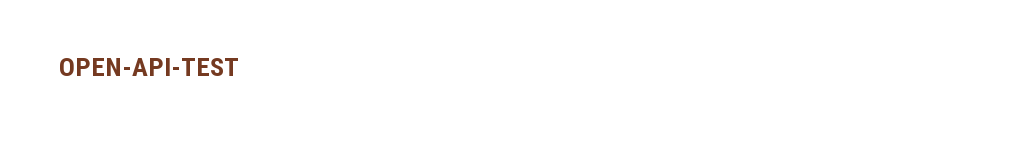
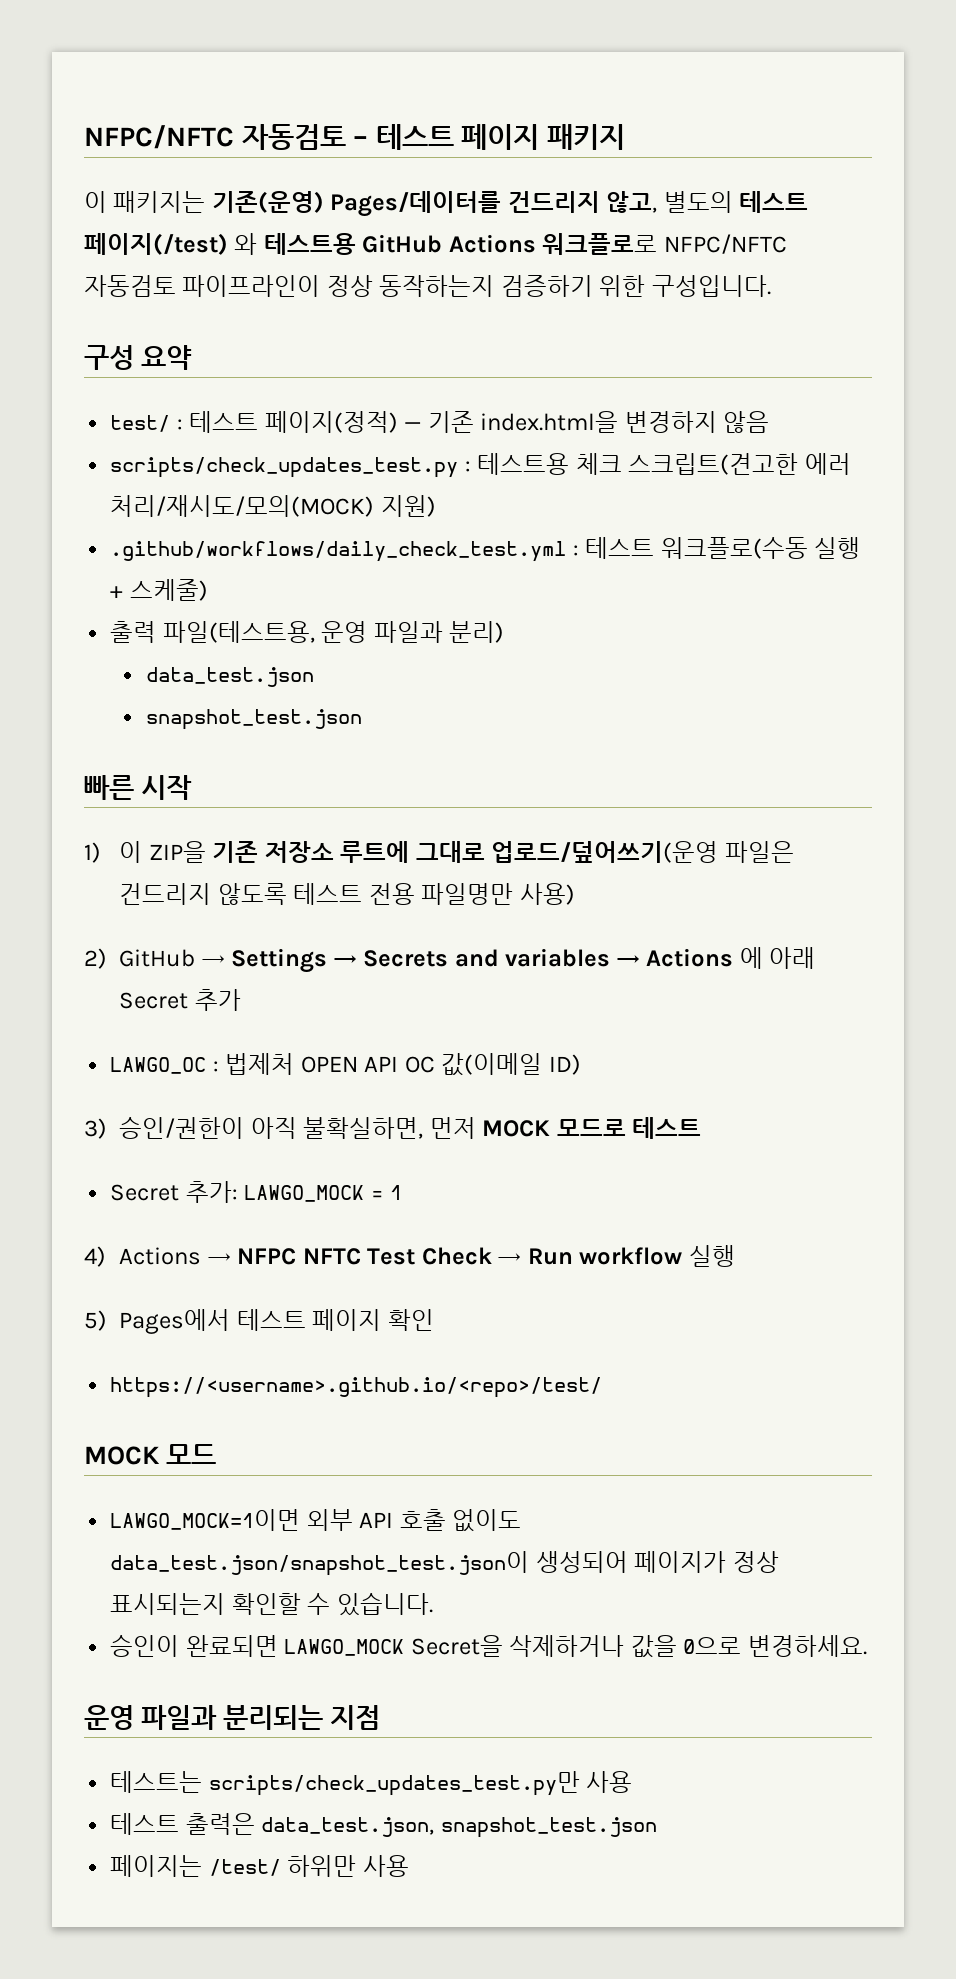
- OPEN-API-TEST
+ NFPC/NFTC 자동검토 – 테스트 페이지 패키지
+ 이 패키지는 기존(운영) Pages/데이터를 건드리지 않고, 별도의 테스트 페이지(/test) 와 테스트용 GitHub Actions 워크플로로 NFPC/NFTC 자동검토 파이프라인이 정상 동작하는지 검증하기 위한 구성입니다.
+ 구성 요약
+ test/ : 테스트 페이지(정적) — 기존 index.html을 변경하지 않음
+ scripts/check_updates_test.py : 테스트용 체크 스크립트(견고한 에러 처리/재시도/모의(MOCK) 지원)
+ .github/workflows/daily_check_test.yml : 테스트 워크플로(수동 실행 + 스케줄)
+ 출력 파일(테스트용, 운영 파일과 분리)
+ data_test.json
+ snapshot_test.json
+ 빠른 시작
+ 1) 이 ZIP을 기존 저장소 루트에 그대로 업로드/덮어쓰기(운영 파일은 건드리지 않도록 테스트 전용 파일명만 사용)
+ 2) GitHub → Settings → Secrets and variables → Actions 에 아래 Secret 추가
+ LAWGO_OC : 법제처 OPEN API OC 값(이메일 ID)
+ 3) 승인/권한이 아직 불확실하면, 먼저 MOCK 모드로 테스트
+ Secret 추가: LAWGO_MOCK = 1
+ 4) Actions → NFPC NFTC Test Check → Run workflow 실행
+ 5) Pages에서 테스트 페이지 확인
+ https://<username>.github.io/<repo>/test/
+ MOCK 모드
+ LAWGO_MOCK=1이면 외부 API 호출 없이도 data_test.json/snapshot_test.json이 생성되어 페이지가 정상 표시되는지 확인할 수 있습니다.
+ 승인이 완료되면 LAWGO_MOCK Secret을 삭제하거나 값을 0으로 변경하세요.
+ 운영 파일과 분리되는 지점
+ 테스트는 scripts/check_updates_test.py만 사용
+ 테스트 출력은 data_test.json, snapshot_test.json
+ 페이지는 /test/ 하위만 사용

